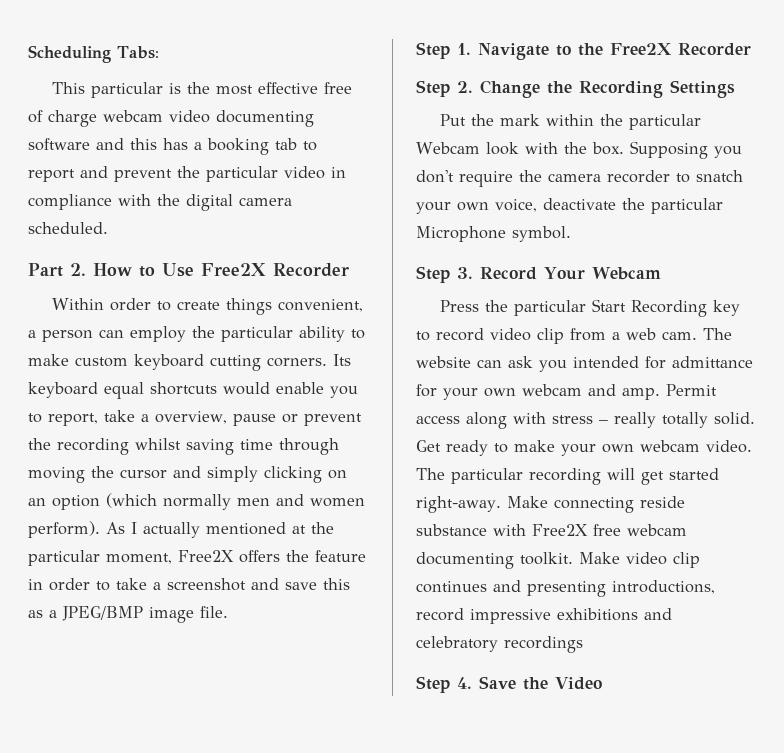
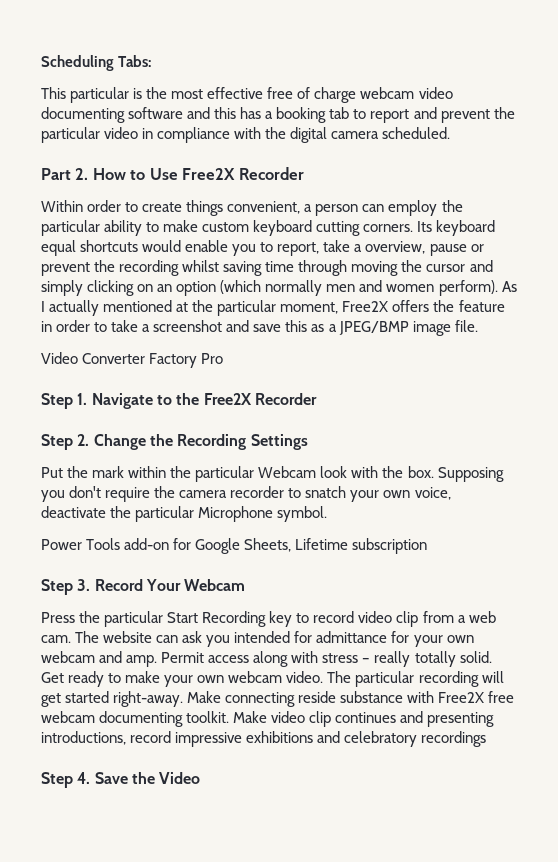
+ Video Converter Factory Pro
+ Power Tools add-on for Google Sheets, Lifetime subscription

